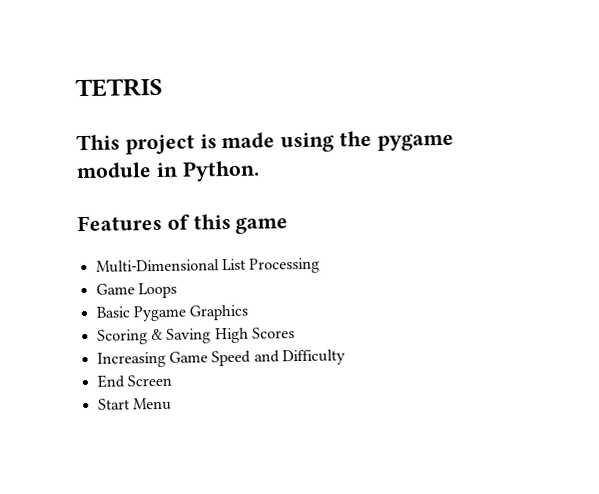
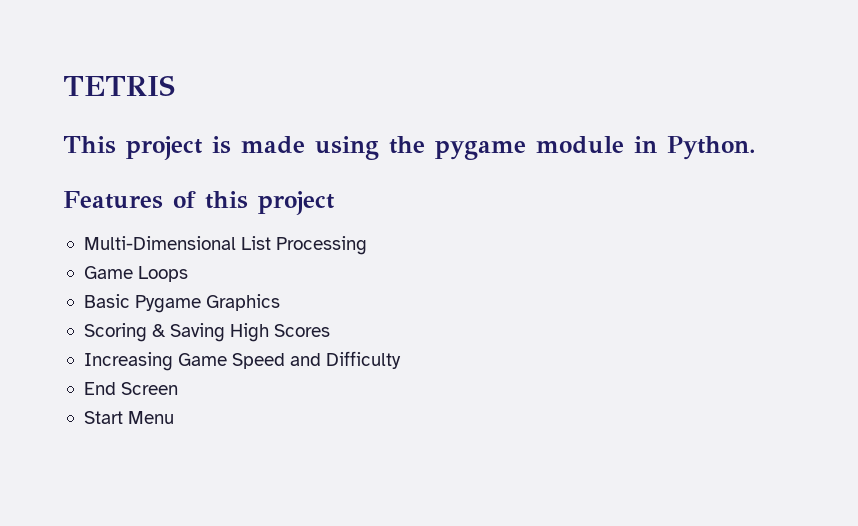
- Features of this game
+ Features of this project

